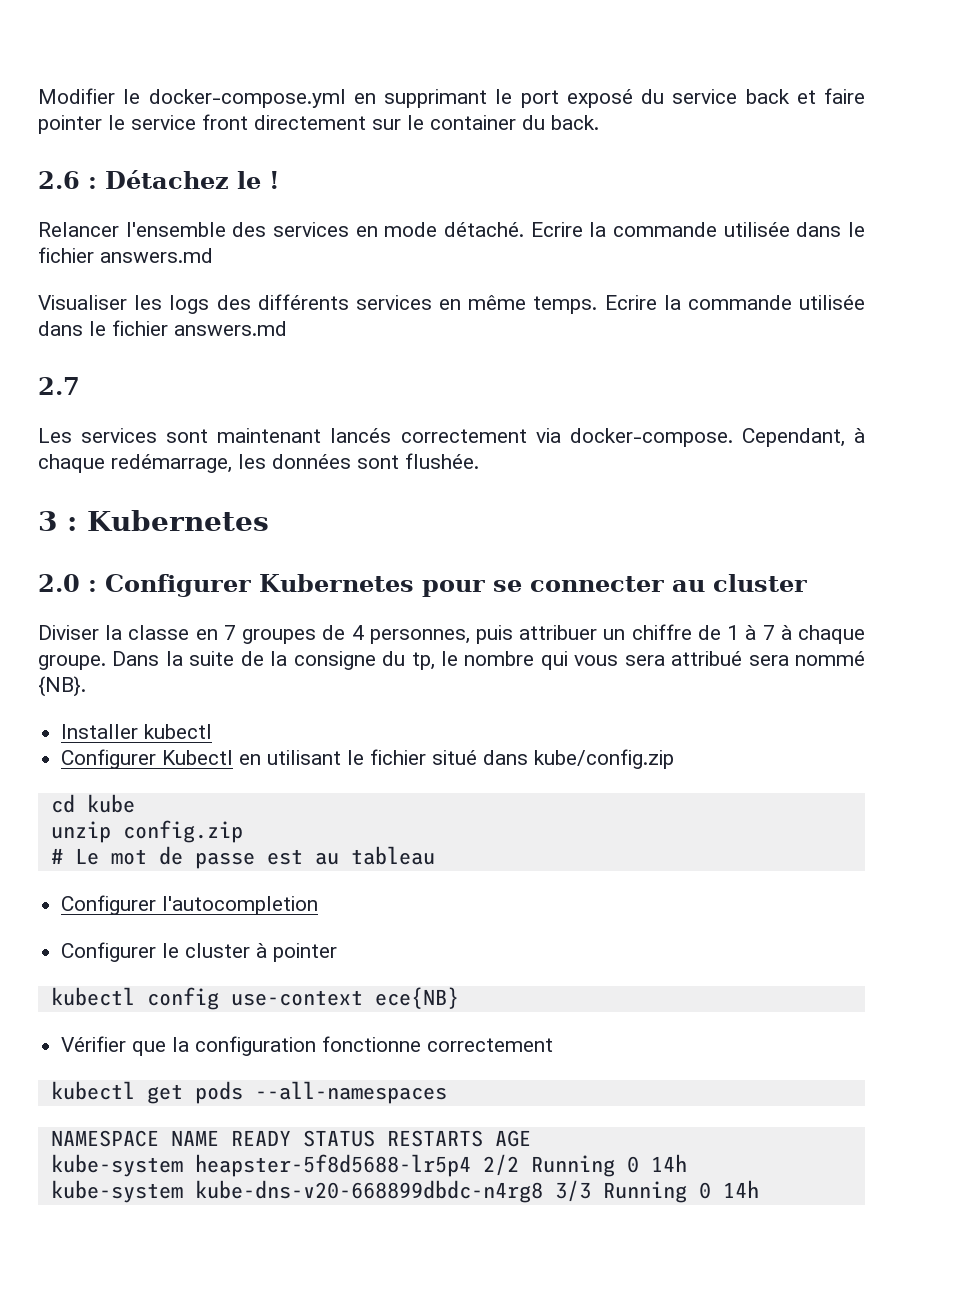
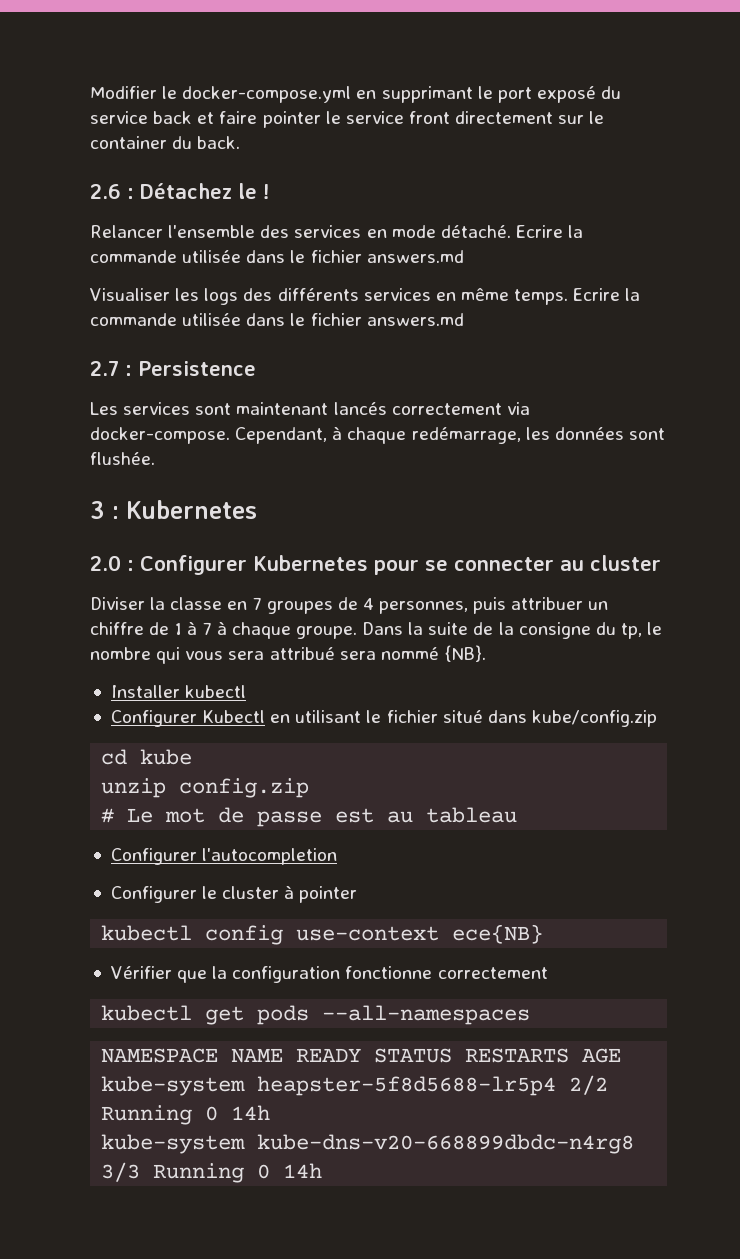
- 2.7
+ 2.7 : Persistence

